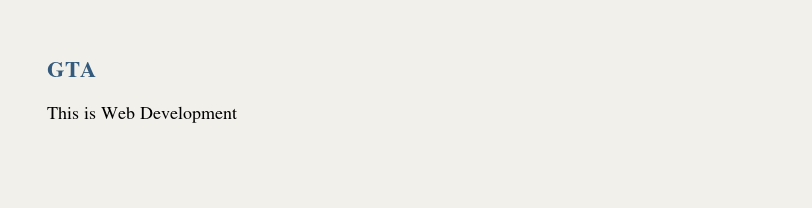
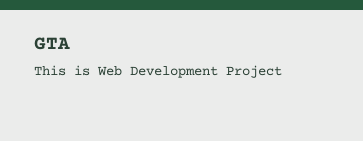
- This is Web Development
+ This is Web Development Project

